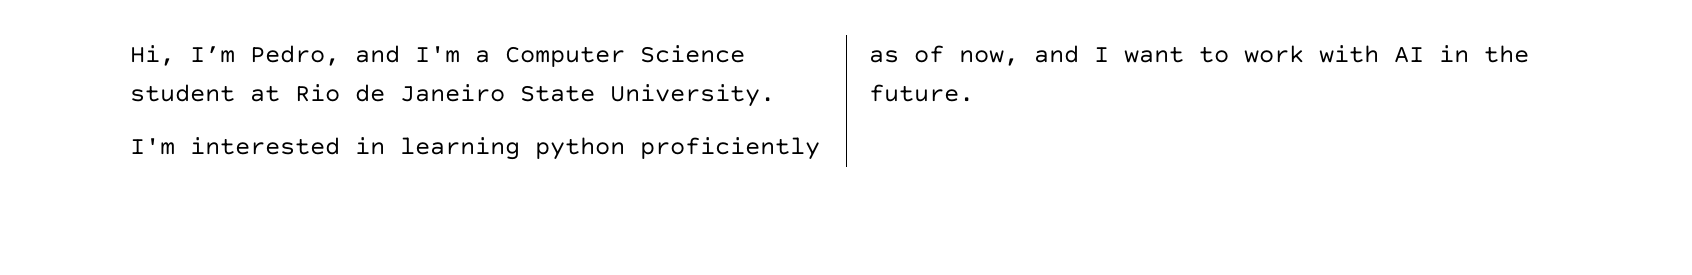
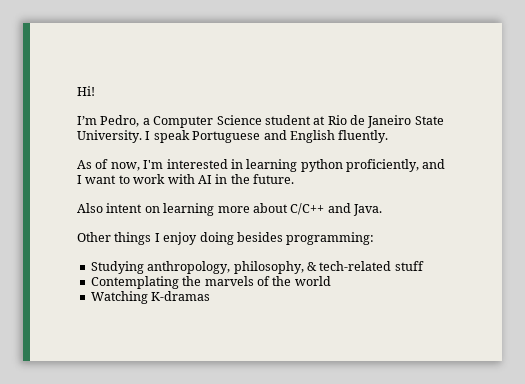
- Hi, I’m Pedro, and I'm a Computer Science student at Rio de Janeiro State University.
- I'm interested in learning python proficiently as of now, and I want to work with AI in the future.
+ Hi!
+ I’m Pedro, a Computer Science student at Rio de Janeiro State University. I speak Portuguese and English fluently.
+ As of now, I'm interested in learning python proficiently, and I want to work with AI in the future.
+ Also intent on learning more about C/C++ and Java.
+ Other things I enjoy doing besides programming:
+ Studying anthropology, philosophy, & tech-related stuff
+ Contemplating the marvels of the world
+ Watching K-dramas

